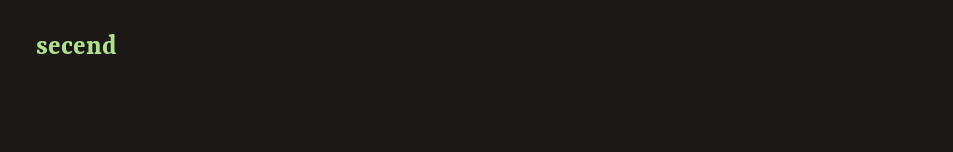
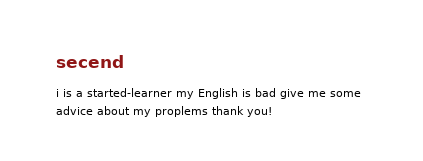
+ i is a started-learner my English is bad give me some advice about my proplems thank you!

